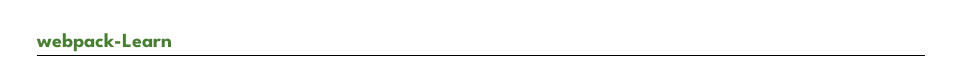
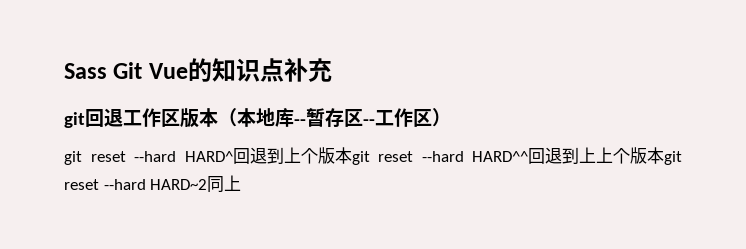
- webpack-Learn
+ Sass Git Vue的知识点补充
+ git回退工作区版本（本地库--暂存区--工作区）
+ git reset --hard HARD^回退到上个版本git reset --hard HARD^^回退到上上个版本git reset --hard HARD~2同上

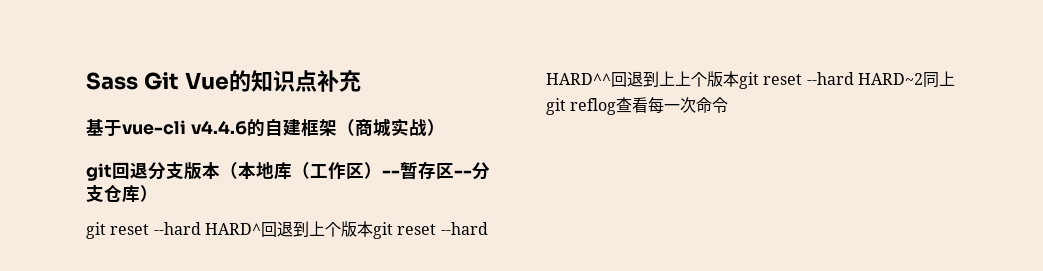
+ 基于vue-cli v4.4.6的自建框架（商城实战）
- git回退工作区版本（本地库--暂存区--工作区）
+ git回退分支版本（本地库（工作区）--暂存区--分支仓库）
- git reset --hard HARD^回退到上个版本git reset --hard HARD^^回退到上上个版本git reset --hard HARD~2同上
+ git reset --hard HARD^回退到上个版本git reset --hard HARD^^回退到上上个版本git reset --hard HARD~2同上git reflog查看每一次命令

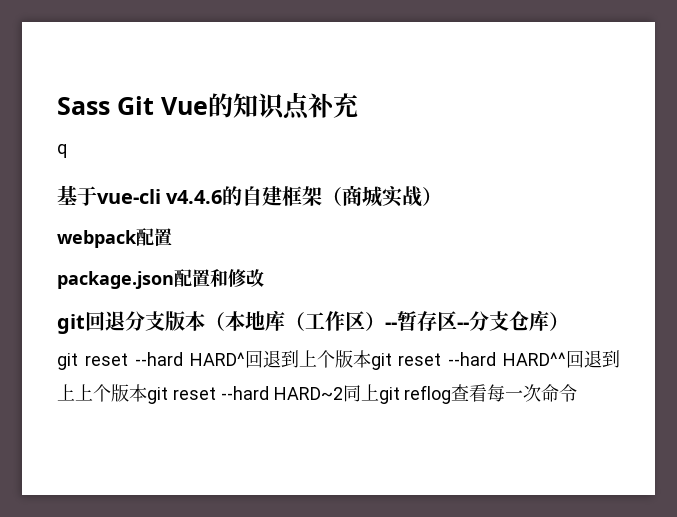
+ q
+ webpack配置
+ package.json配置和修改

